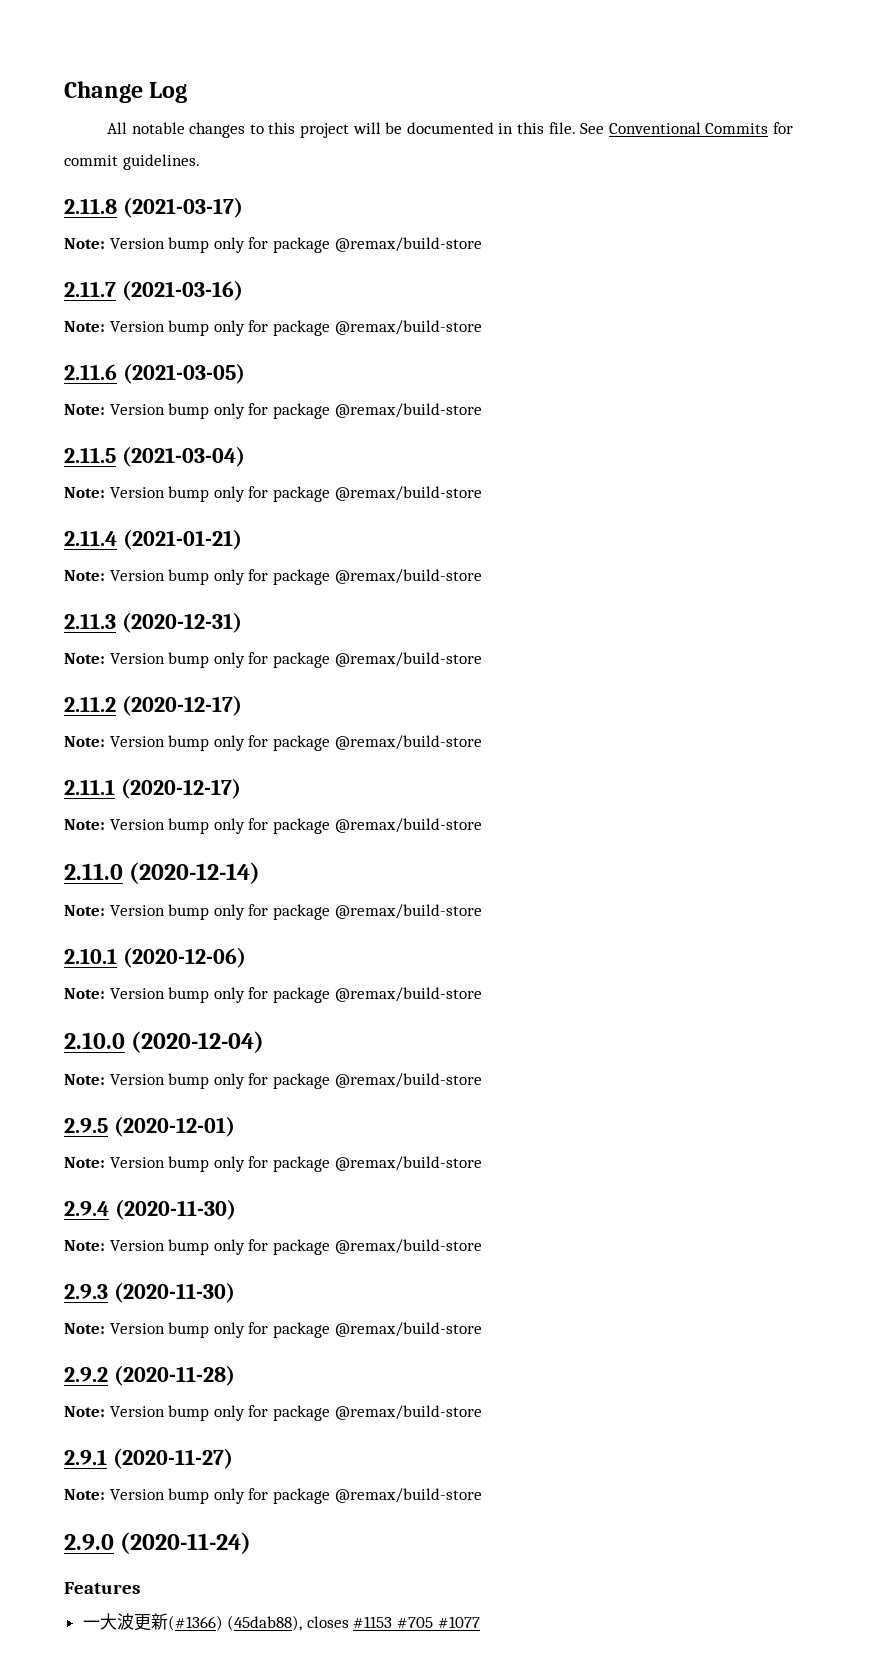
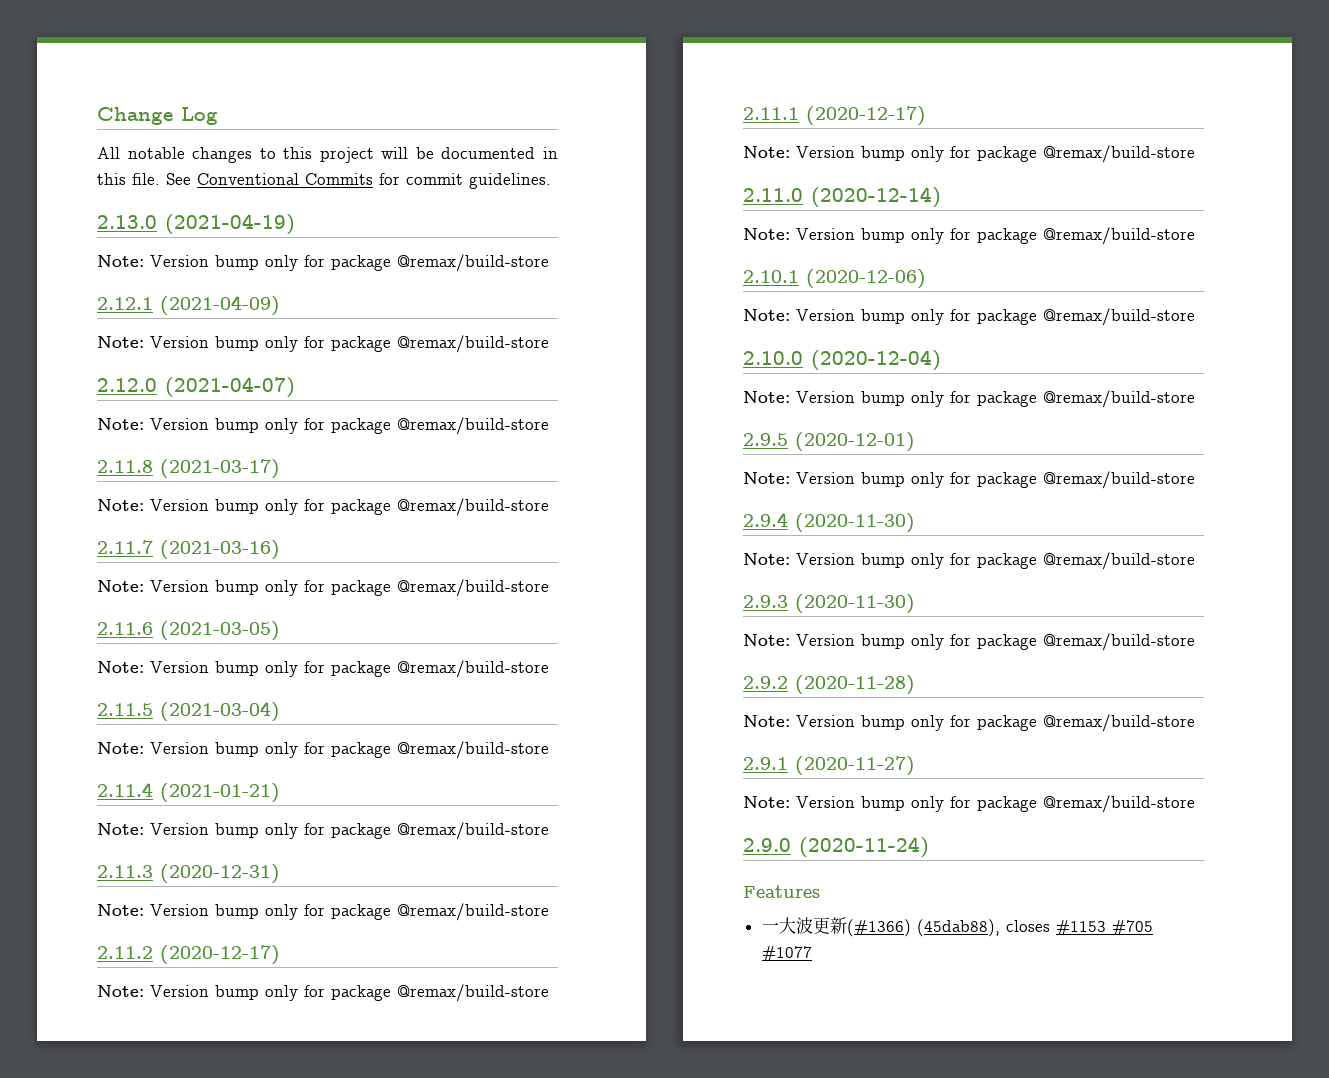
+ 2.13.0 (2021-04-19)
+ Note: Version bump only for package @remax/build-store
+ 2.12.1 (2021-04-09)
+ Note: Version bump only for package @remax/build-store
+ 2.12.0 (2021-04-07)
+ Note: Version bump only for package @remax/build-store

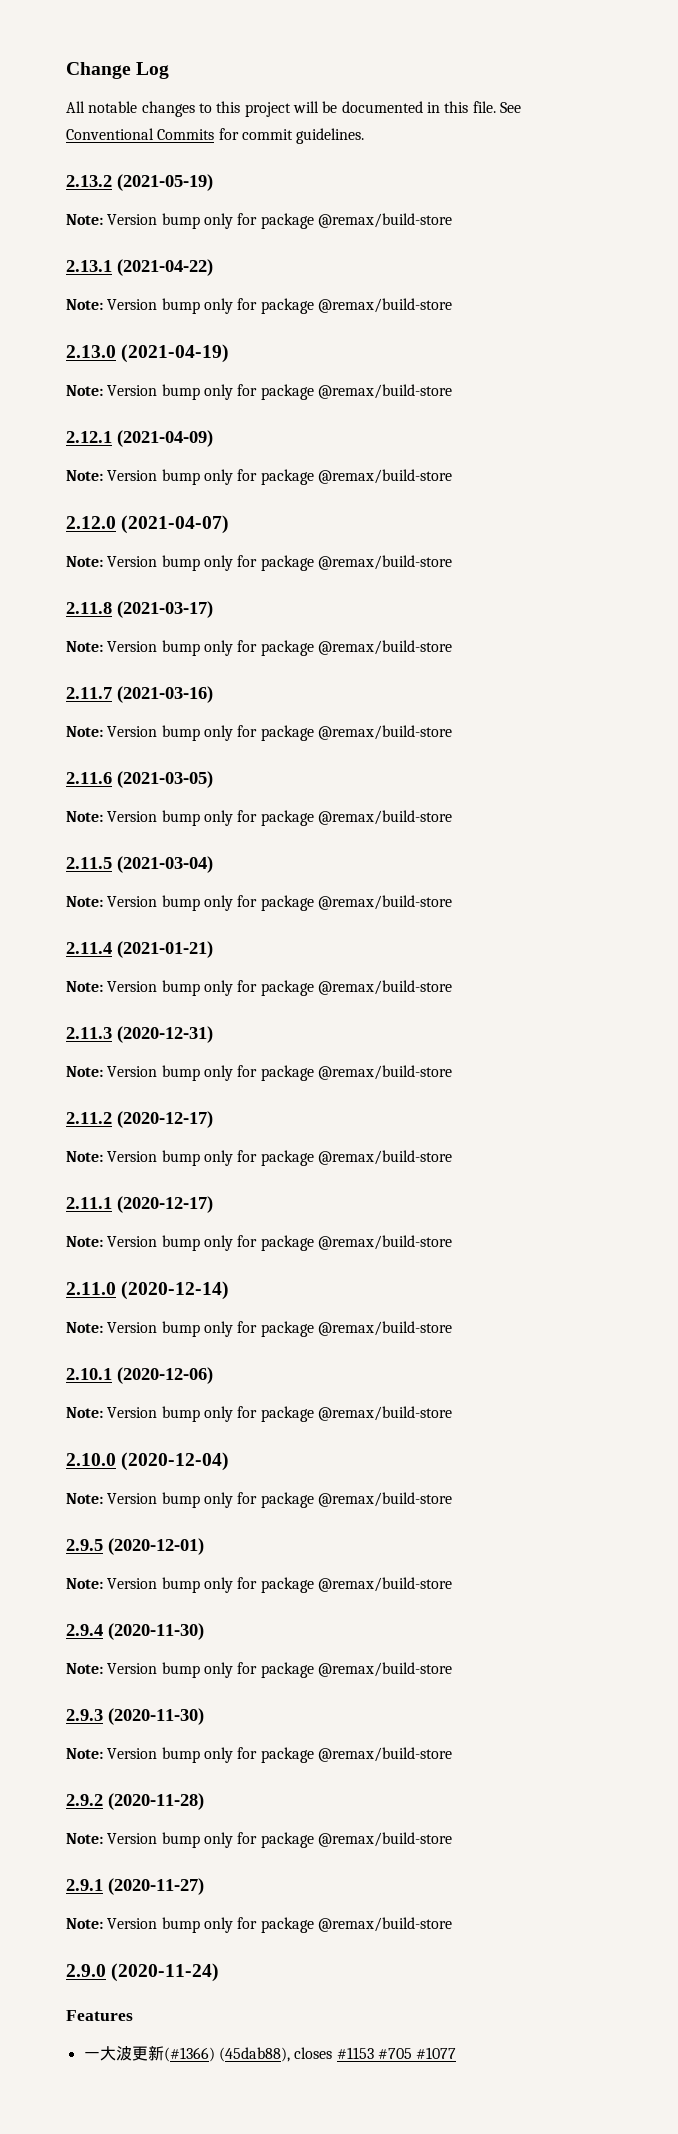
+ 2.13.2 (2021-05-19)
+ Note: Version bump only for package @remax/build-store
+ 2.13.1 (2021-04-22)
+ Note: Version bump only for package @remax/build-store

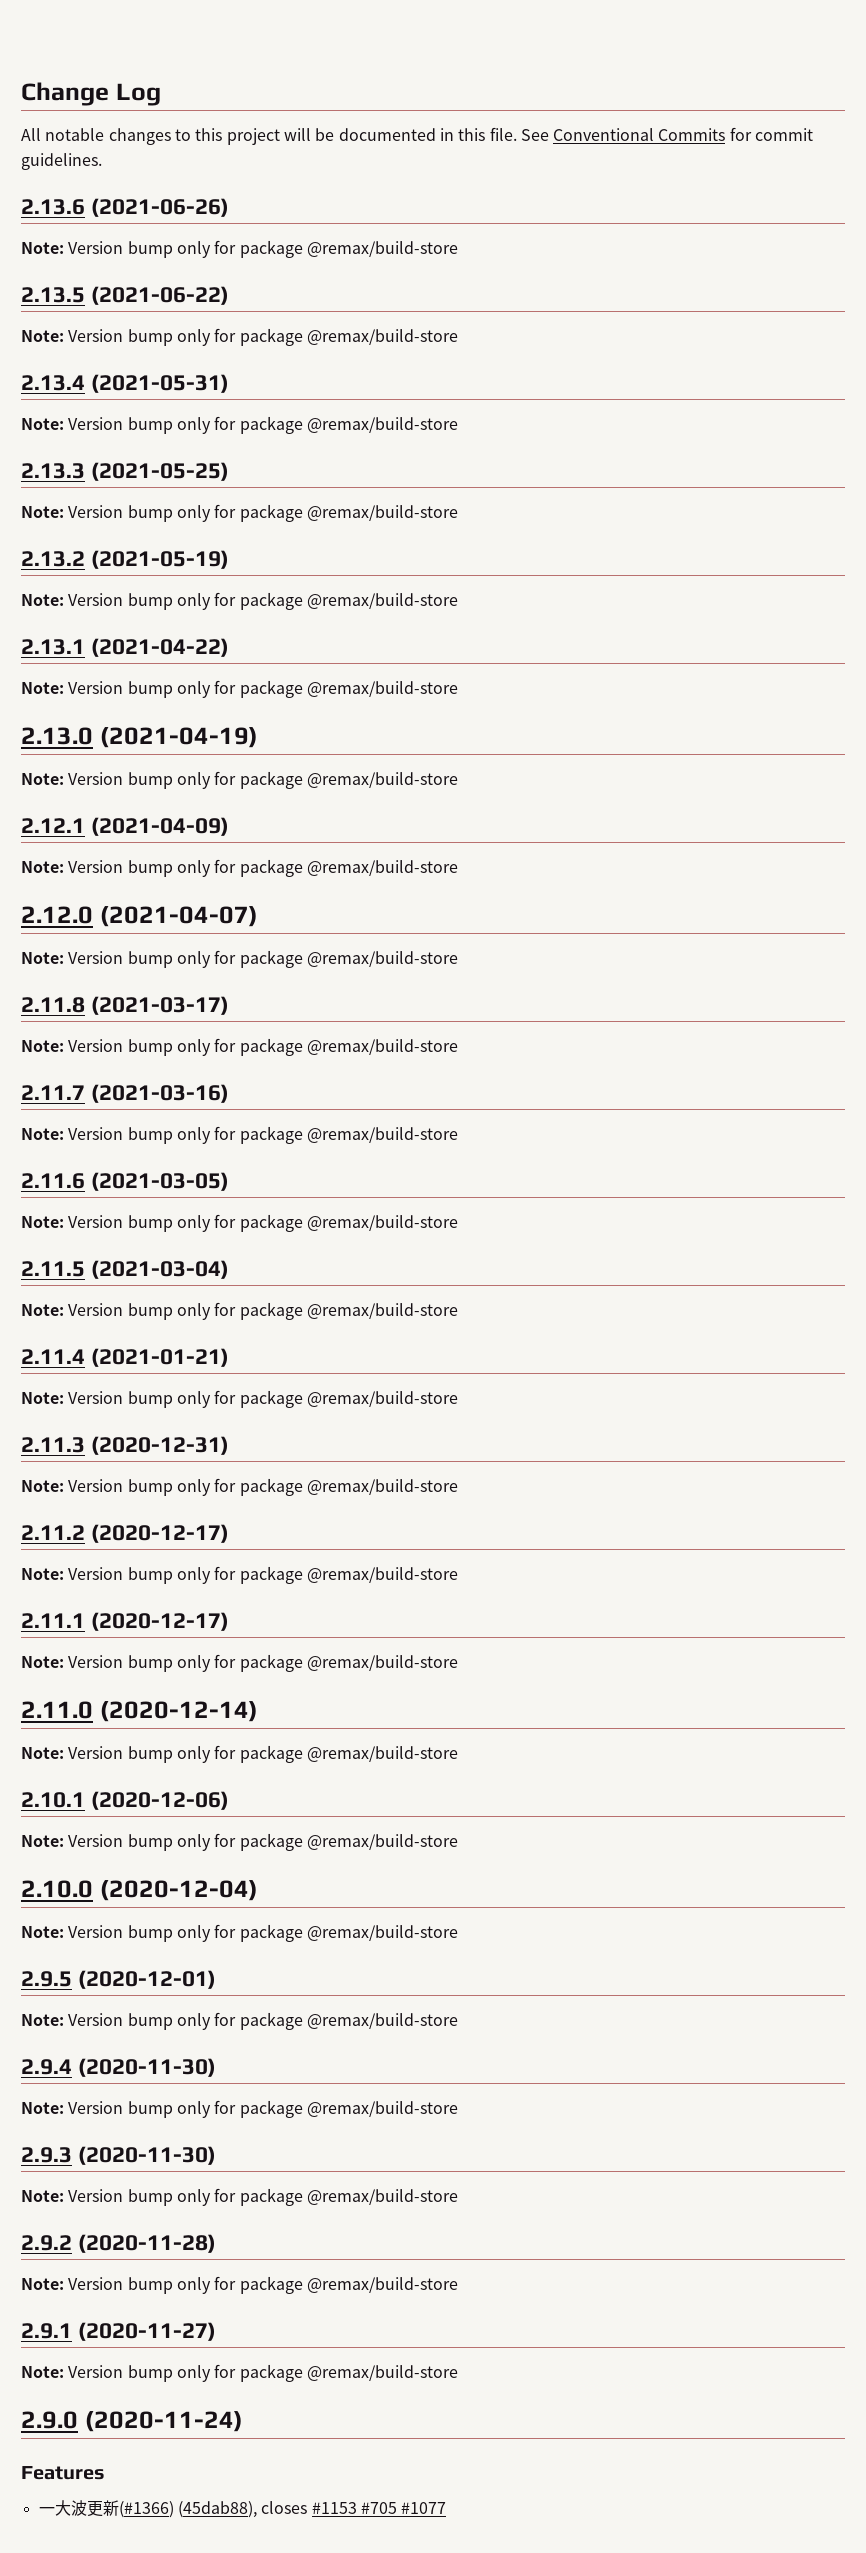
+ 2.13.6 (2021-06-26)
+ Note: Version bump only for package @remax/build-store
+ 2.13.5 (2021-06-22)
+ Note: Version bump only for package @remax/build-store
+ 2.13.4 (2021-05-31)
+ Note: Version bump only for package @remax/build-store
+ 2.13.3 (2021-05-25)
+ Note: Version bump only for package @remax/build-store

